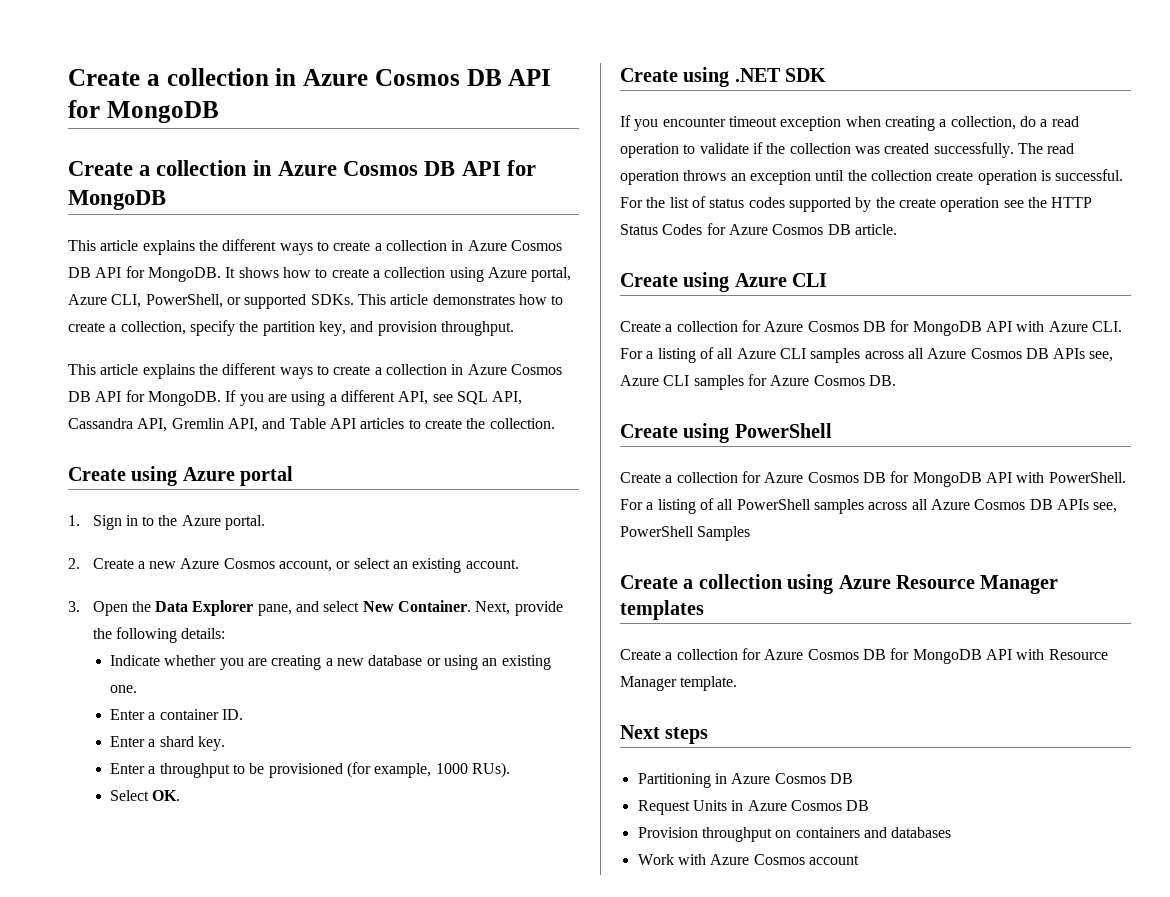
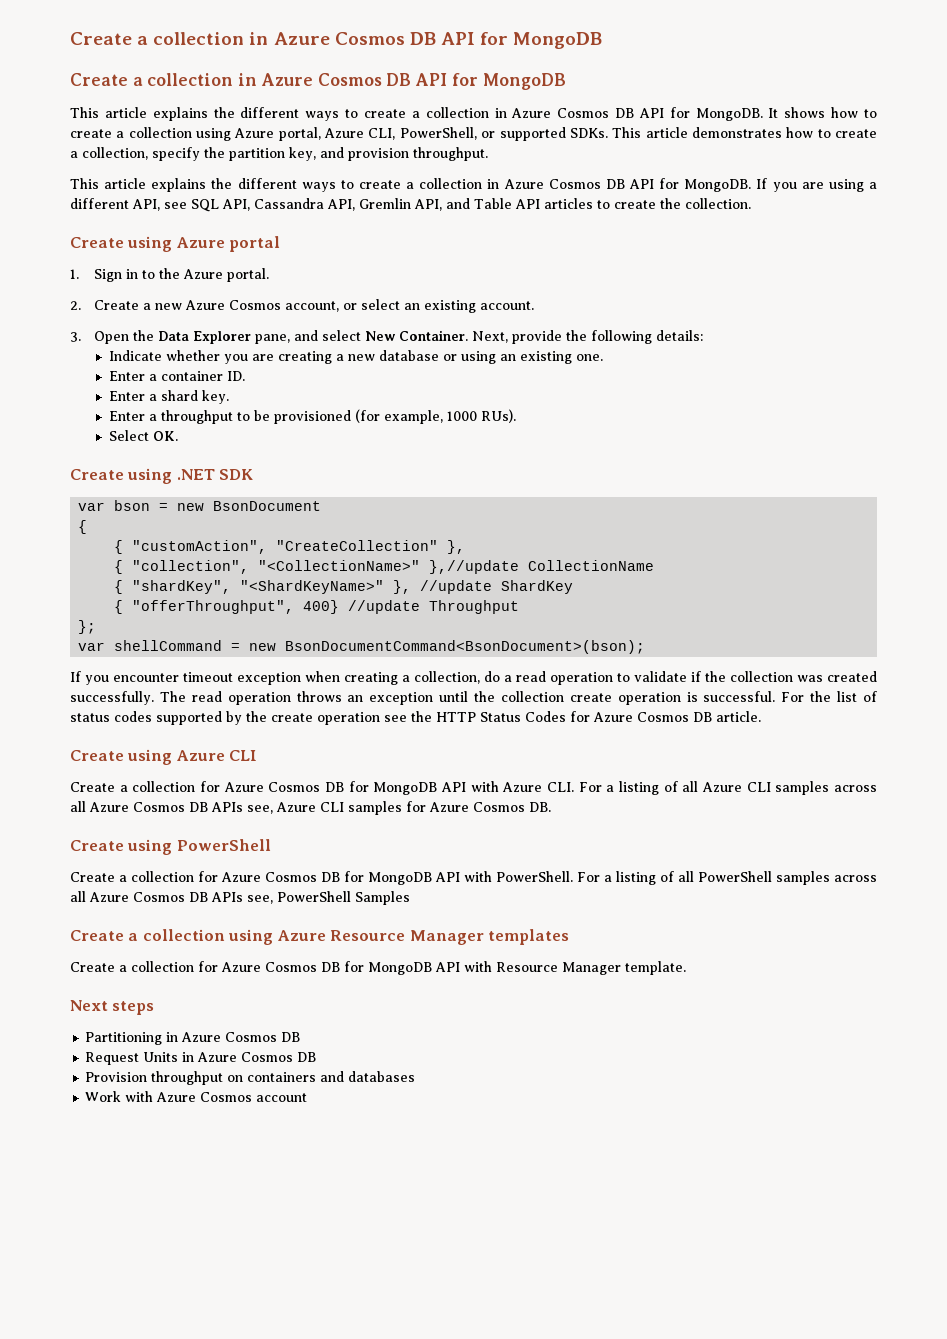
+ var bson = new BsonDocument
+ {
+ { "customAction", "CreateCollection" },
+ { "collection", "<CollectionName>" },//update CollectionName
+ { "shardKey", "<ShardKeyName>" }, //update ShardKey
+ { "offerThroughput", 400} //update Throughput
+ };
+ var shellCommand = new BsonDocumentCommand<BsonDocument>(bson);

